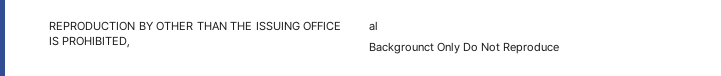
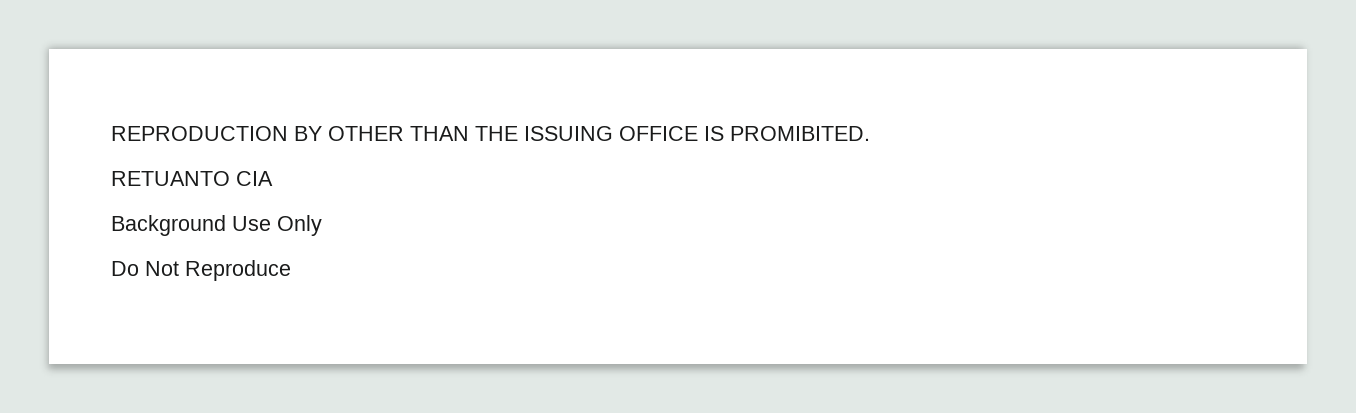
- REPRODUCTION BY OTHER THAN THE ISSUING OFFICE IS PROHIBITED,
- al
- Backgrounct Only Do Not Reproduce
+ REPRODUCTION BY OTHER THAN THE ISSUING OFFICE IS PROMIBITED.
+ RETUANTO CIA
+ Background Use Only
+ Do Not Reproduce

